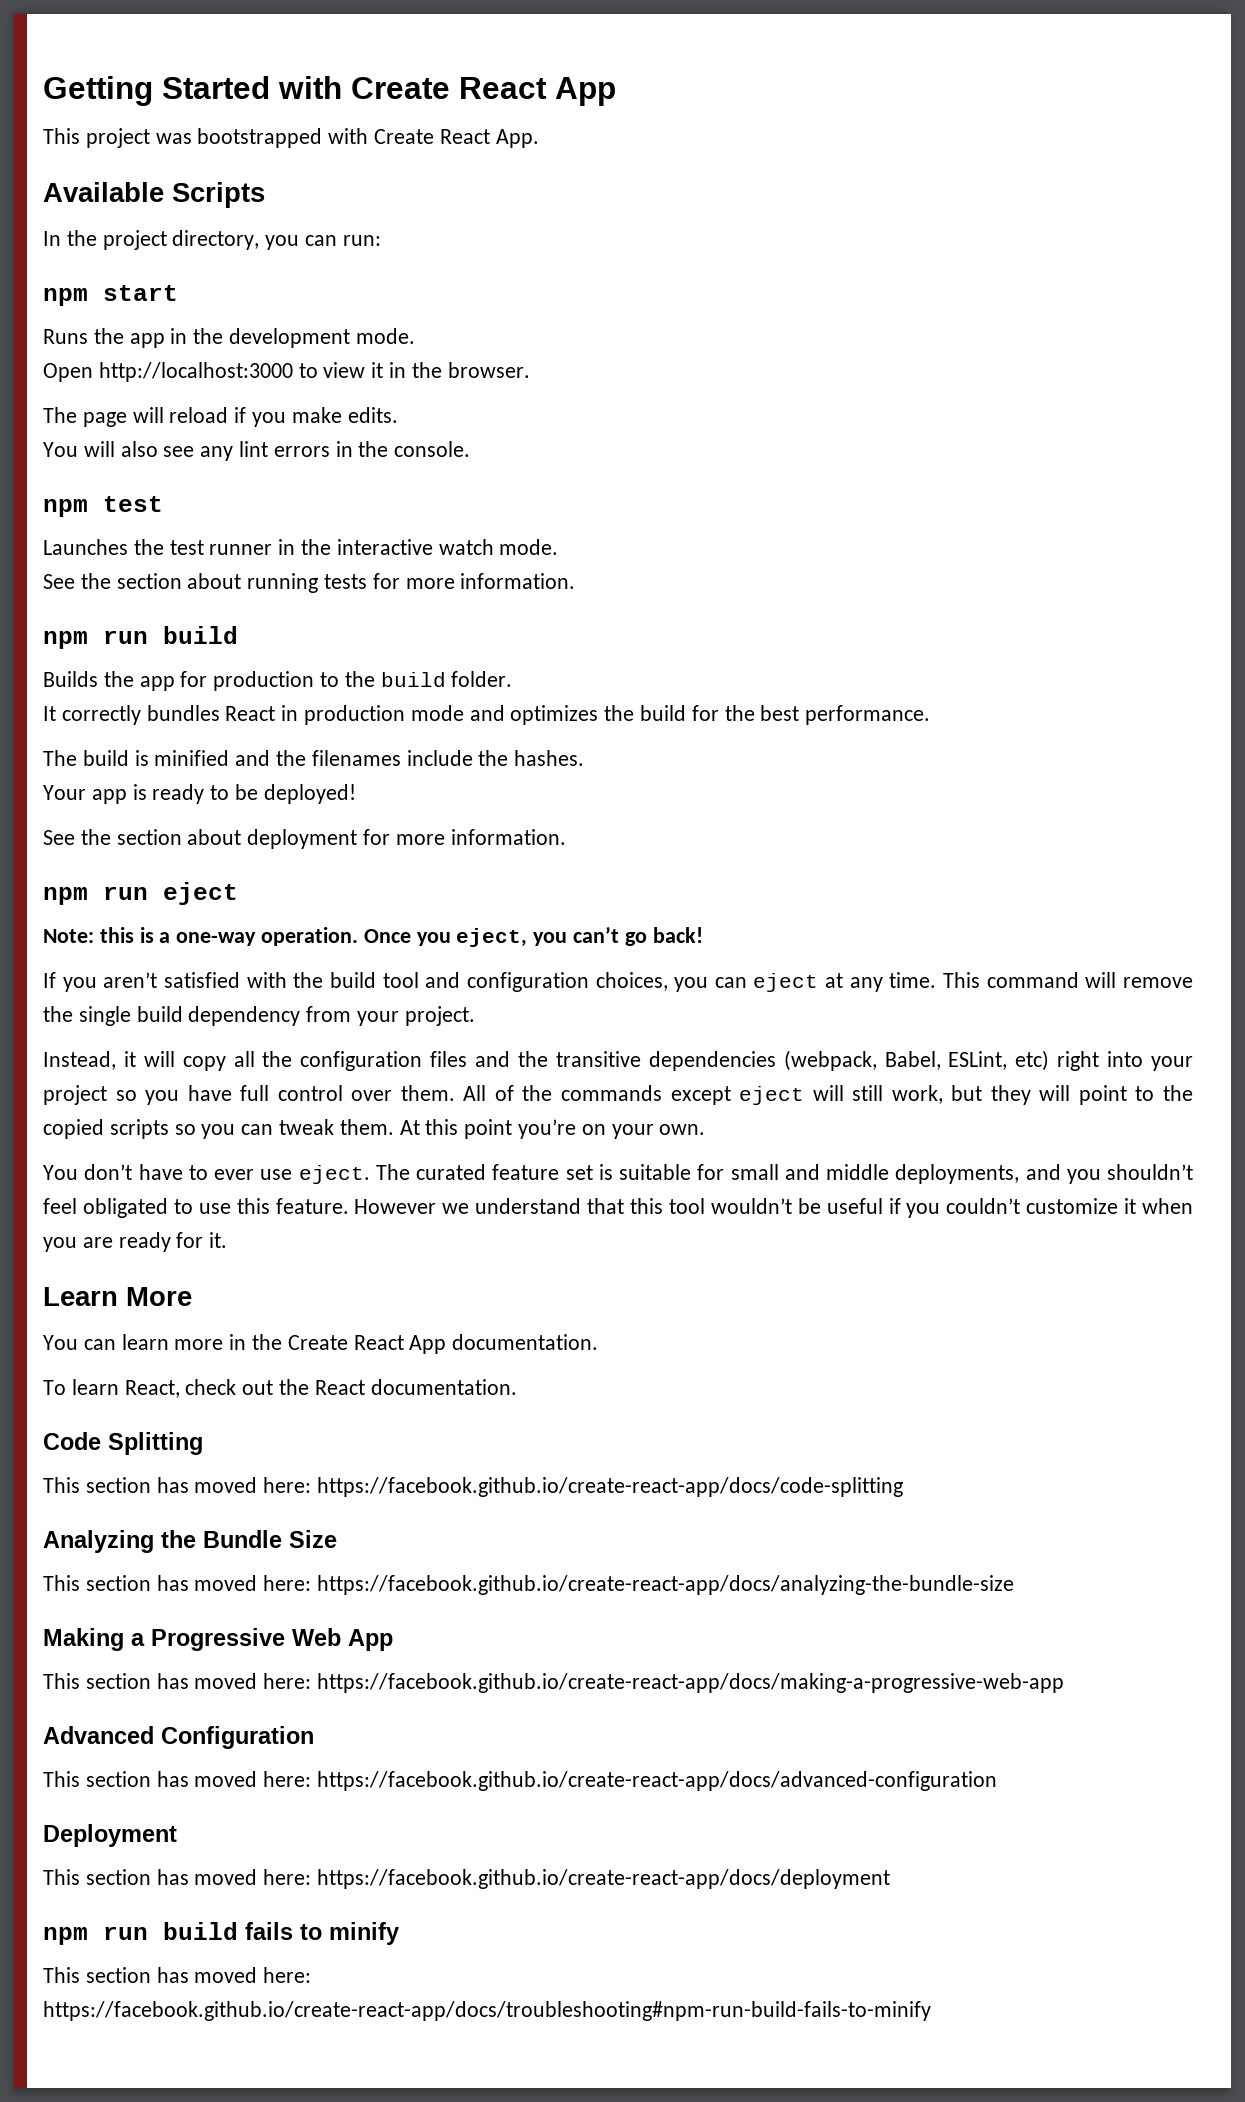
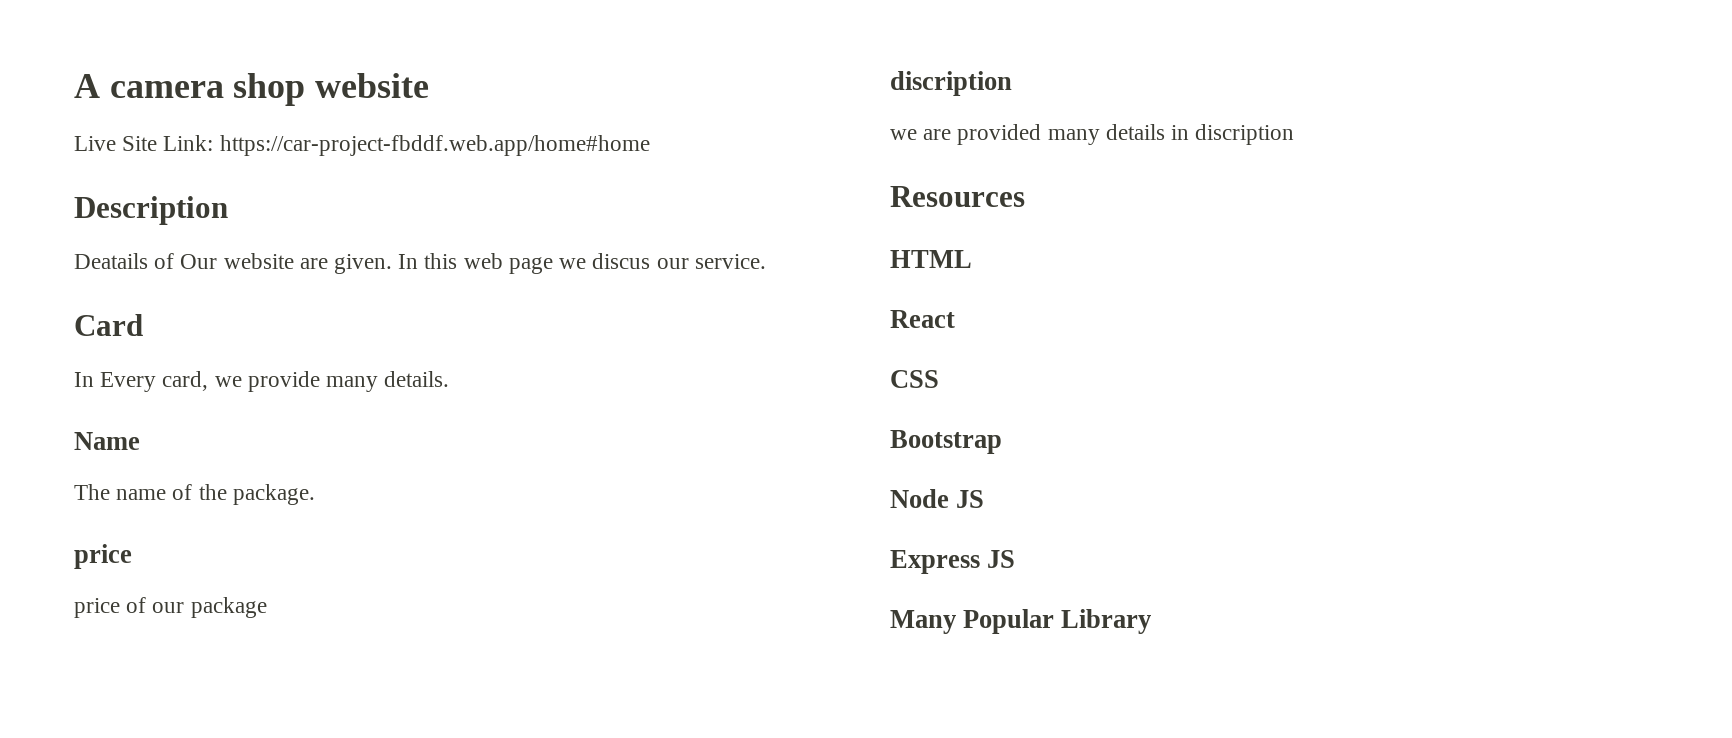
- Getting Started with Create React App
- This project was bootstrapped with Create React App.
- Available Scripts
- In the project directory, you can run:
- npm start
- Runs the app in the development mode.
- Open http://localhost:3000 to view it in the browser.
- The page will reload if you make edits.
- You will also see any lint errors in the console.
- npm test
- Launches the test runner in the interactive watch mode.
- See the section about running tests for more information.
- npm run build
- Builds the app for production to the build folder.
- It correctly bundles React in production mode and optimizes the build for the best performance.
- The build is minified and the filenames include the hashes.
- Your app is ready to be deployed!
- See the section about deployment for more information.
- npm run eject
- Note: this is a one-way operation. Once you eject, you can’t go back!
- If you aren’t satisfied with the build tool and configuration choices, you can eject at any time. This command will remove the single build dependency from your project.
- Instead, it will copy all the configuration files and the transitive dependencies (webpack, Babel, ESLint, etc) right into your project so you have full control over them. All of the commands except eject will still work, but they will point to the copied scripts so you can tweak them. At this point you’re on your own.
- You don’t have to ever use eject. The curated feature set is suitable for small and middle deployments, and you shouldn’t feel obligated to use this feature. However we understand that this tool wouldn’t be useful if you couldn’t customize it when you are ready for it.
- Learn More
- You can learn more in the Create React App documentation.
- To learn React, check out the React documentation.
- Code Splitting
- This section has moved here: https://facebook.github.io/create-react-app/docs/code-splitting
- Analyzing the Bundle Size
- This section has moved here: https://facebook.github.io/create-react-app/docs/analyzing-the-bundle-size
- Making a Progressive Web App
- This section has moved here: https://facebook.github.io/create-react-app/docs/making-a-progressive-web-app
- Advanced Configuration
- This section has moved here: https://facebook.github.io/create-react-app/docs/advanced-configuration
- Deployment
- This section has moved here: https://facebook.github.io/create-react-app/docs/deployment
- npm run build fails to minify
- This section has moved here: https://facebook.github.io/create-react-app/docs/troubleshooting#npm-run-build-fails-to-minify
+ A camera shop website
+ Live Site Link: https://car-project-fbddf.web.app/home#home
+ Description
+ Deatails of Our website are given. In this web page we discus our service.
+ Card
+ In Every card, we provide many details.
+ Name
+ The name of the package.
+ price
+ price of our package
+ discription
+ we are provided many details in discription
+ Resources
+ HTML
+ React
+ CSS
+ Bootstrap
+ Node JS
+ Express JS
+ Many Popular Library

